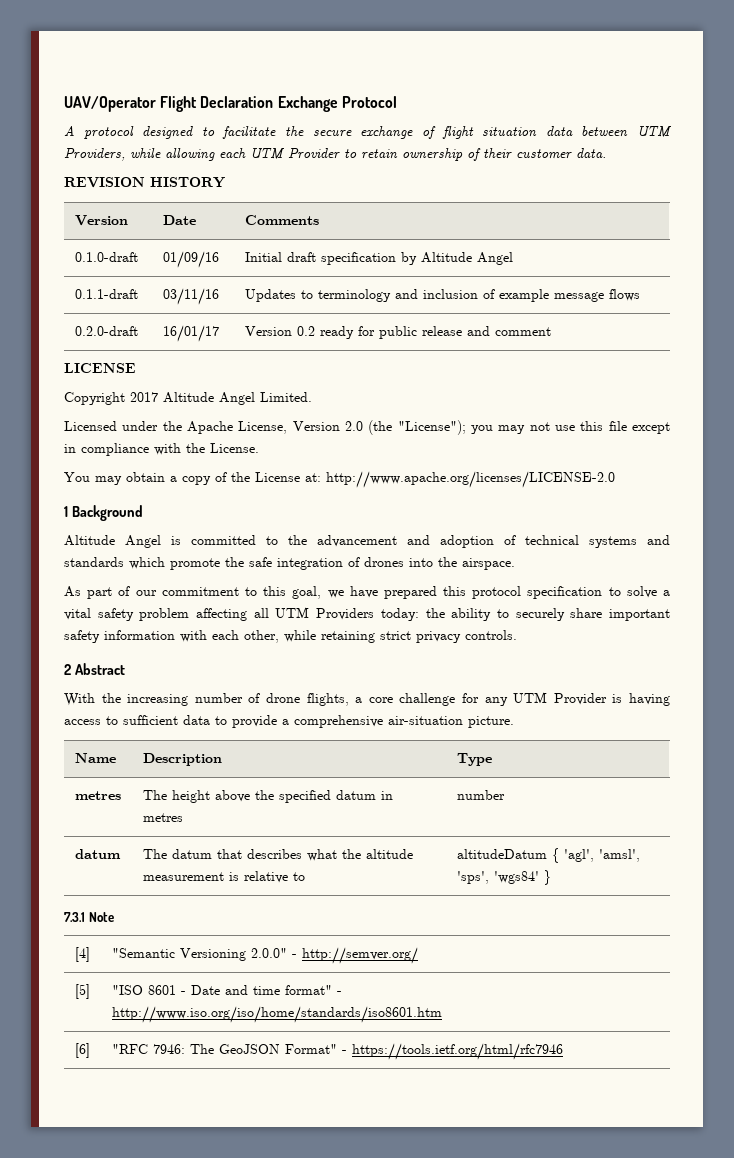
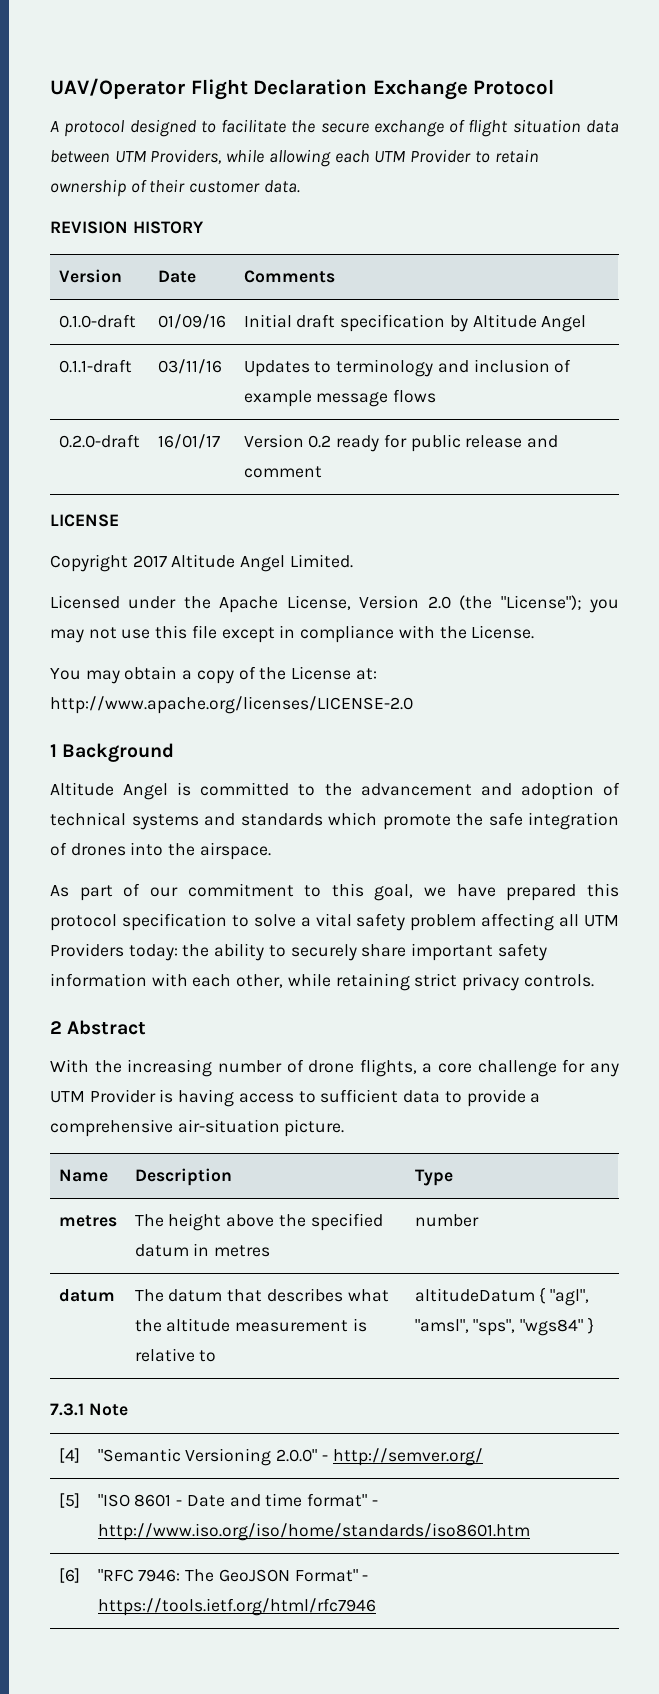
- datum | The datum that describes what the altitude measurement is relative to | altitudeDatum { 'agl', 'amsl', 'sps', 'wgs84' }
+ datum | The datum that describes what the altitude measurement is relative to | altitudeDatum { "agl", "amsl", "sps", "wgs84" }

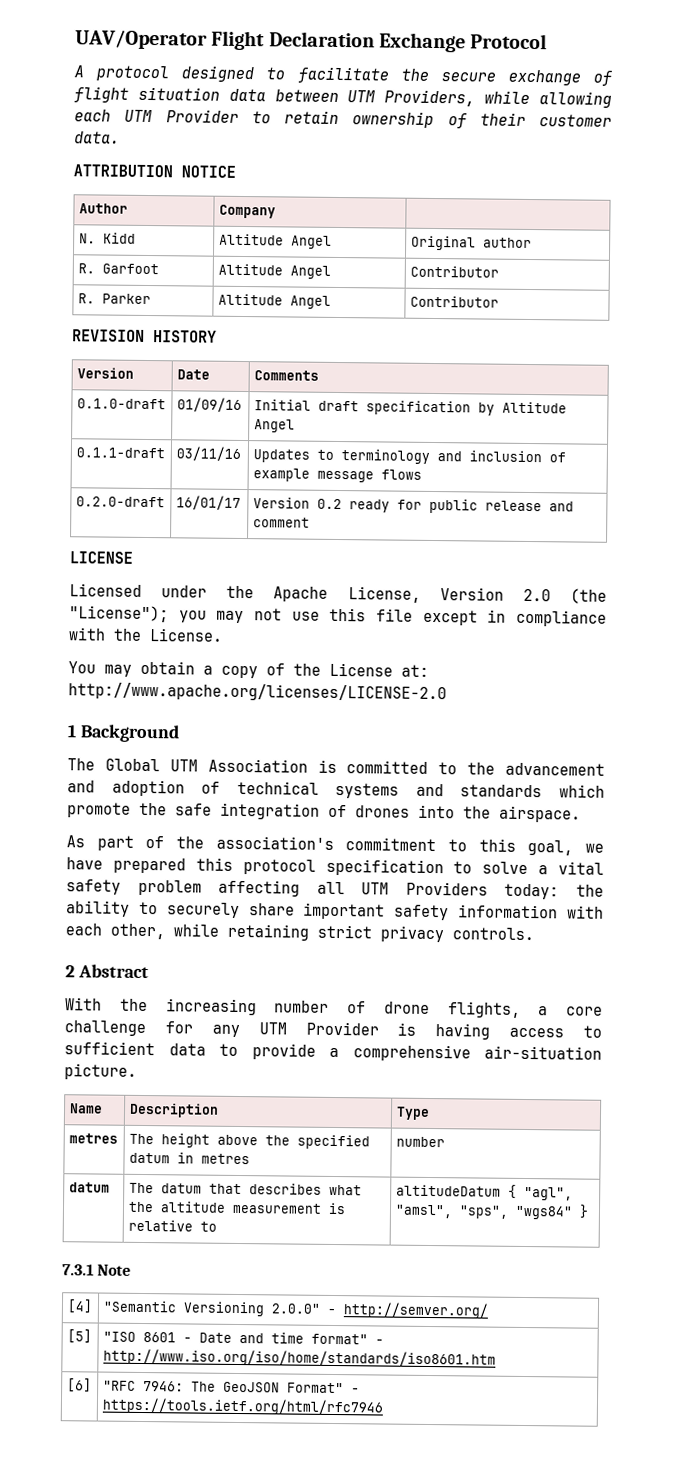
+ ATTRIBUTION NOTICE
+ Author | Company |
+ N. Kidd | Altitude Angel | Original author
+ R. Garfoot | Altitude Angel | Contributor
+ R. Parker | Altitude Angel | Contributor
- Copyright 2017 Altitude Angel Limited.
- Altitude Angel is committed to the advancement and adoption of technical systems and standards which promote the safe integration of drones into the airspace.
+ The Global UTM Association is committed to the advancement and adoption of technical systems and standards which promote the safe integration of drones into the airspace.
- As part of our commitment to this goal, we have prepared this protocol specification to solve a vital safety problem affecting all UTM Providers today: the ability to securely share important safety information with each other, while retaining strict privacy controls.
+ As part of the association's commitment to this goal, we have prepared this protocol specification to solve a vital safety problem affecting all UTM Providers today: the ability to securely share important safety information with each other, while retaining strict privacy controls.

